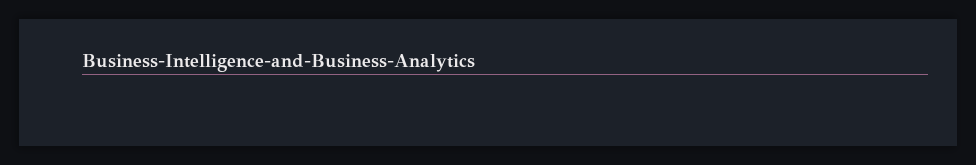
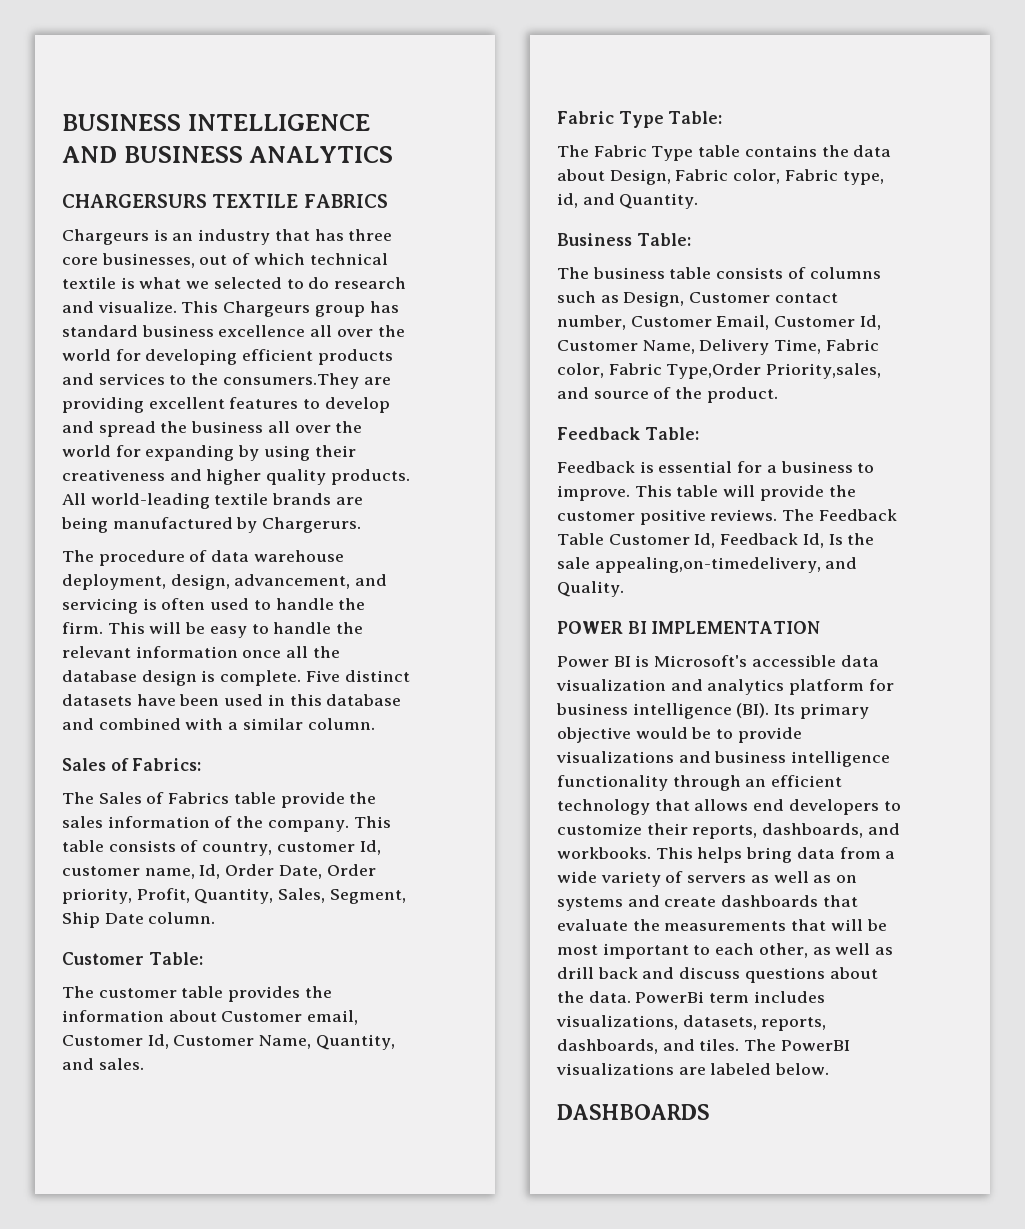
- Business-Intelligence-and-Business-Analytics
+ BUSINESS INTELLIGENCE AND BUSINESS ANALYTICS
+ CHARGERSURS TEXTILE FABRICS
+ Chargeurs is an industry that has three core businesses, out of which technical textile is what we selected to do research and visualize. This Chargeurs group has standard business excellence all over the world for developing efficient products and services to the consumers.They are providing excellent features to develop and spread the business all over the world for expanding by using their creativeness and higher quality products. All world-leading textile brands are being manufactured by Chargerurs.
+ The procedure of data warehouse deployment, design, advancement, and servicing is often used to handle the firm. This will be easy to handle the relevant information once all the database design is complete. Five distinct datasets have been used in this database and combined with a similar column.
+ Sales of Fabrics:
+ The Sales of Fabrics table provide the sales information of the company. This table consists of country, customer Id, customer name, Id, Order Date, Order priority, Profit, Quantity, Sales, Segment, Ship Date column.
+ Customer Table:
+ The customer table provides the information about Customer email, Customer Id, Customer Name, Quantity, and sales.
+ Fabric Type Table:
+ The Fabric Type table contains the data about Design, Fabric color, Fabric type, id, and Quantity.
+ Business Table:
+ The business table consists of columns such as Design, Customer contact number, Customer Email, Customer Id, Customer Name, Delivery Time, Fabric color, Fabric Type,Order Priority,sales, and source of the product.
+ Feedback Table:
+ Feedback is essential for a business to improve. This table will provide the customer positive reviews. The Feedback Table Customer Id, Feedback Id, Is the sale appealing,on-timedelivery, and Quality.
+ POWER BI IMPLEMENTATION
+ Power BI is Microsoft's accessible data visualization and analytics platform for business intelligence (BI). Its primary objective would be to provide visualizations and business intelligence functionality through an efficient technology that allows end developers to customize their reports, dashboards, and workbooks. This helps bring data from a wide variety of servers as well as on systems and create dashboards that evaluate the measurements that will be most important to each other, as well as drill back and discuss questions about the data. PowerBi term includes visualizations, datasets, reports, dashboards, and tiles. The PowerBI visualizations are labeled below.
+ DASHBOARDS

